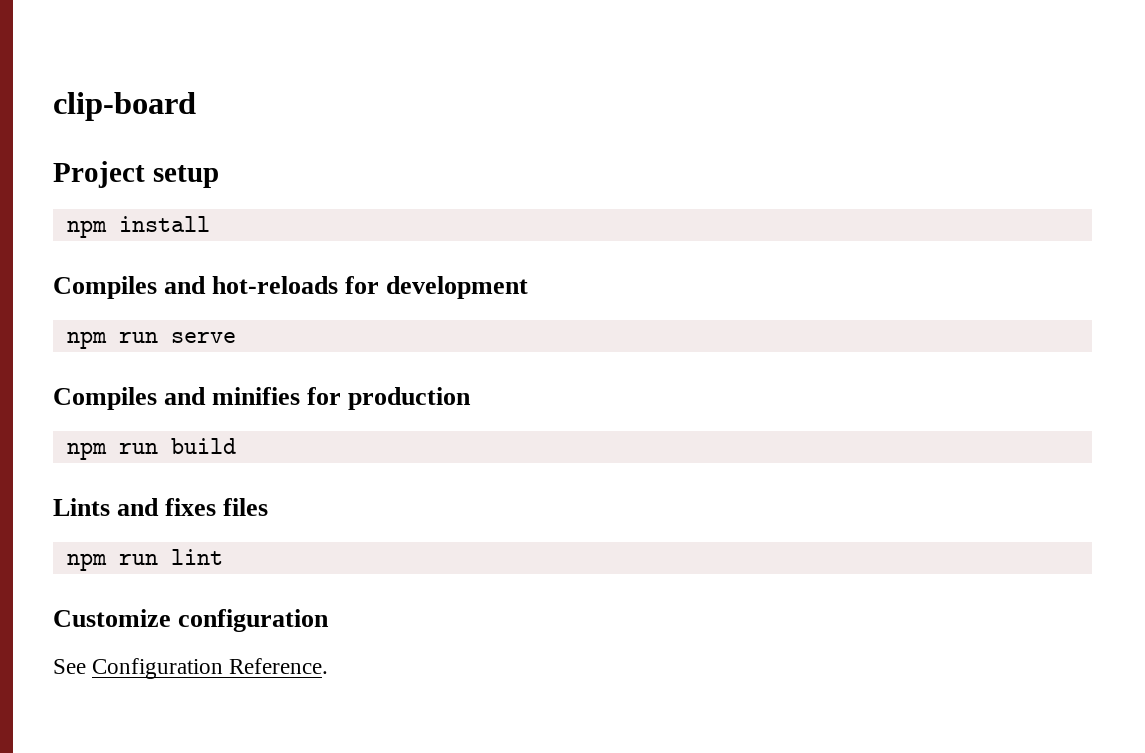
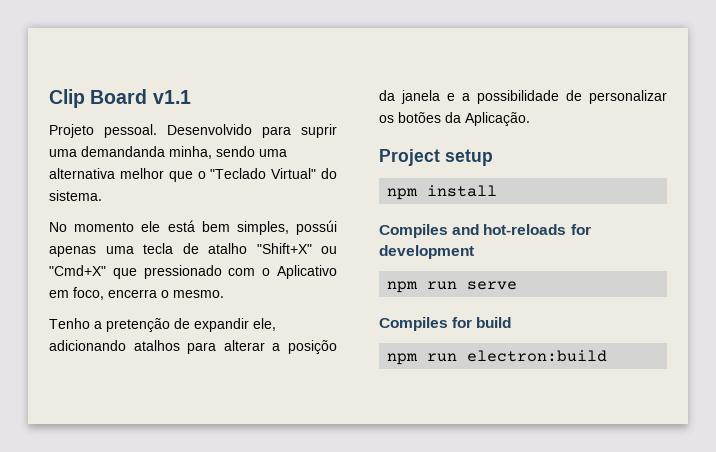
- clip-board
+ Clip Board v1.1
+ Projeto pessoal. Desenvolvido para suprir uma demandanda minha, sendo uma alternativa melhor que o "Teclado Virtual" do sistema.
+ No momento ele está bem simples, possúi apenas uma tecla de atalho "Shift+X" ou "Cmd+X" que pressionado com o Aplicativo em foco, encerra o mesmo.
+ Tenho a pretenção de expandir ele, adicionando atalhos para alterar a posiçõo da janela e a possibilidade de personalizar os botões da Aplicação.
- Compiles and minifies for production
- npm run build
- Lints and fixes files
- npm run lint
- Customize configuration
- See Configuration Reference.
+ Compiles for build
+ npm run electron:build

